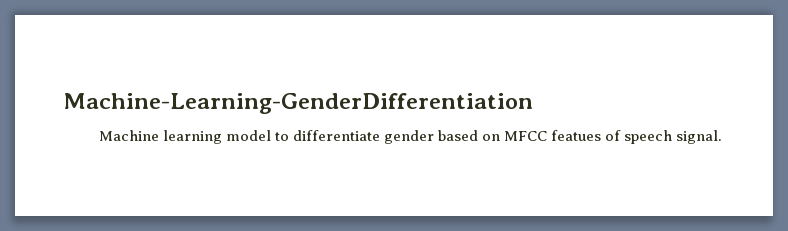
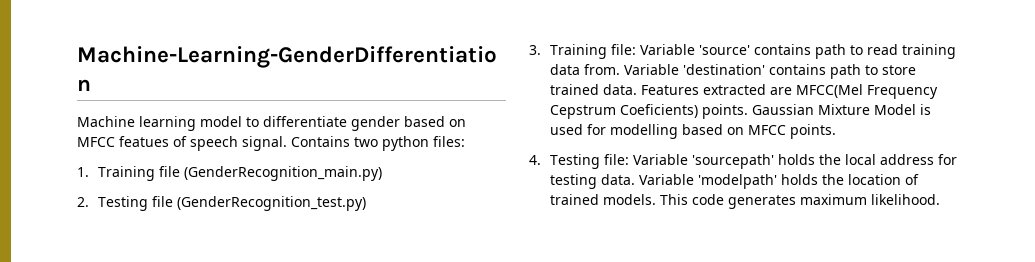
+ Contains two python files:
+ 1. Training file (GenderRecognition_main.py)
+ 2. Testing file (GenderRecognition_test.py)
+ 3. Training file: Variable 'source' contains path to read training data from. Variable 'destination' contains path to store trained data. Features extracted are MFCC(Mel Frequency Cepstrum Coeficients) points. Gaussian Mixture Model is used for modelling based on MFCC points.
+ 4. Testing file: Variable 'sourcepath' holds the local address for testing data. Variable 'modelpath' holds the location of trained models. This code generates maximum likelihood.

